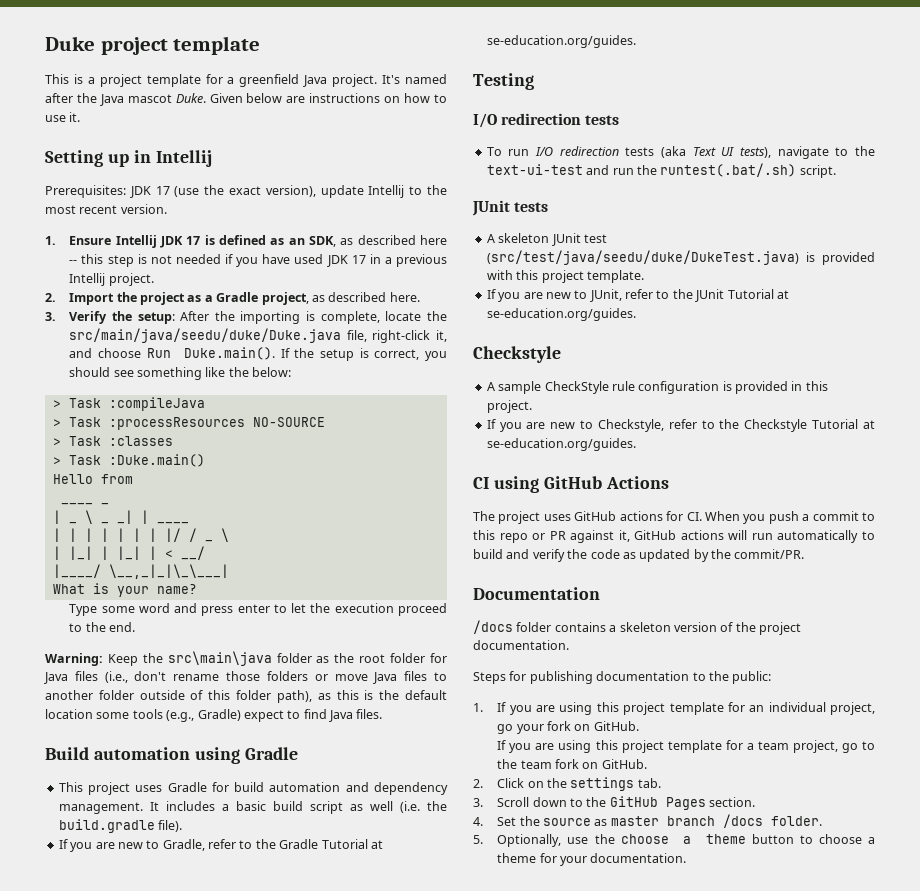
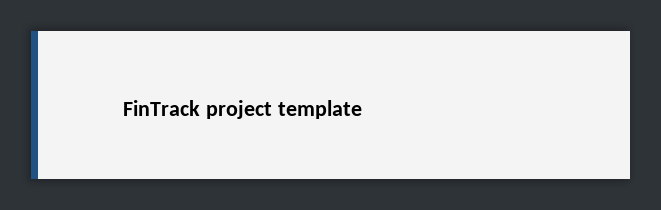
- Duke project template
- This is a project template for a greenfield Java project. It's named after the Java mascot Duke. Given below are instructions on how to use it.
- Setting up in Intellij
- Prerequisites: JDK 17 (use the exact version), update Intellij to the most recent version.
- 1. Ensure Intellij JDK 17 is defined as an SDK, as described here -- this step is not needed if you have used JDK 17 in a previous Intellij project.
- 2. Import the project as a Gradle project, as described here.
- 3. Verify the setup: After the importing is complete, locate the src/main/java/seedu/duke/Duke.java file, right-click it, and choose Run Duke.main(). If the setup is correct, you should see something like the below:
- > Task :compileJava
- > Task :processResources NO-SOURCE
- > Task :classes
- > Task :Duke.main()
- Hello from
- ____ _
- | _ \ _ _| | ____
- | | | | | | | |/ / _ \
- | |_| | |_| | < __/
- |____/ \__,_|_|\_\___|
- What is your name?
- Type some word and press enter to let the execution proceed to the end.
- Warning: Keep the src\main\java folder as the root folder for Java files (i.e., don't rename those folders or move Java files to another folder outside of this folder path), as this is the default location some tools (e.g., Gradle) expect to find Java files.
- Build automation using Gradle
- This project uses Gradle for build automation and dependency management. It includes a basic build script as well (i.e. the build.gradle file).
- If you are new to Gradle, refer to the Gradle Tutorial at se-education.org/guides.
- Testing
- I/O redirection tests
- To run I/O redirection tests (aka Text UI tests), navigate to the text-ui-test and run the runtest(.bat/.sh) script.
- JUnit tests
- A skeleton JUnit test (src/test/java/seedu/duke/DukeTest.java) is provided with this project template.
- If you are new to JUnit, refer to the JUnit Tutorial at se-education.org/guides.
- Checkstyle
- A sample CheckStyle rule configuration is provided in this project.
- If you are new to Checkstyle, refer to the Checkstyle Tutorial at se-education.org/guides.
- CI using GitHub Actions
- The project uses GitHub actions for CI. When you push a commit to this repo or PR against it, GitHub actions will run automatically to build and verify the code as updated by the commit/PR.
- Documentation
- /docs folder contains a skeleton version of the project documentation.
- Steps for publishing documentation to the public:
- 1. If you are using this project template for an individual project, go your fork on GitHub.
- If you are using this project template for a team project, go to the team fork on GitHub.
- 2. Click on the settings tab.
- 3. Scroll down to the GitHub Pages section.
- 4. Set the source as master branch /docs folder.
- 5. Optionally, use the choose a theme button to choose a theme for your documentation.
+ FinTrack project template

